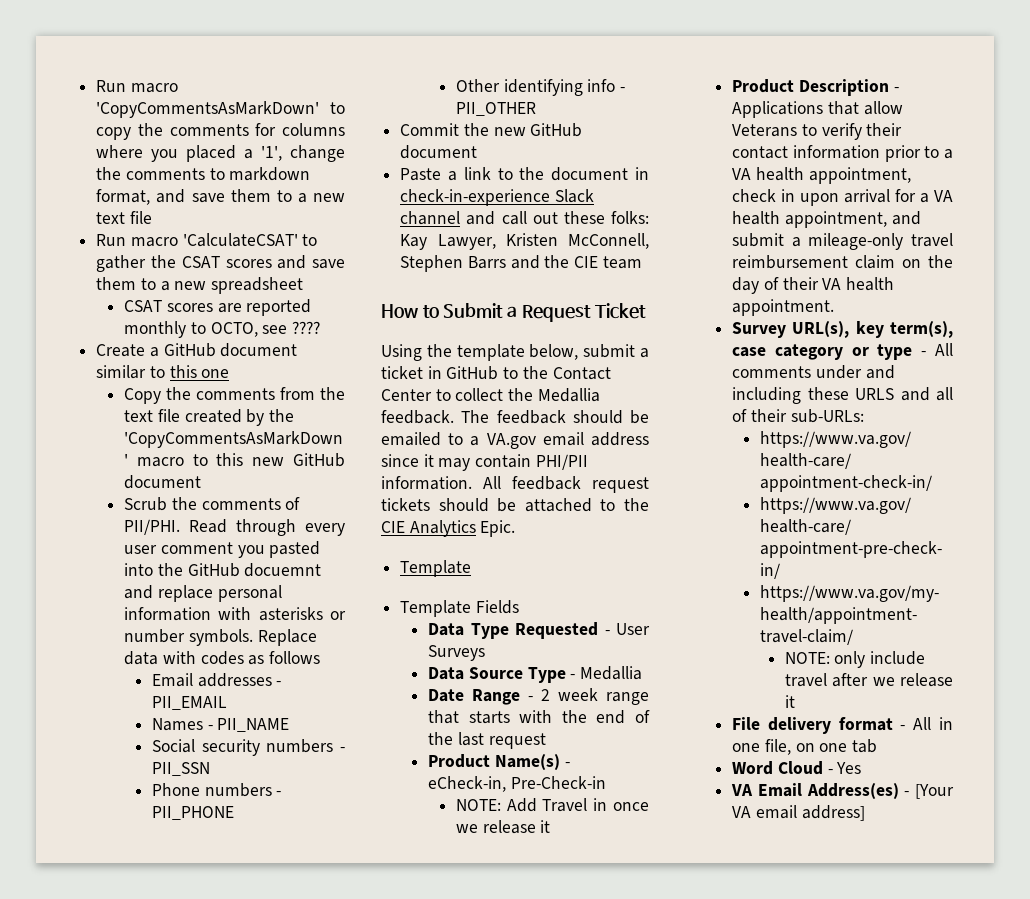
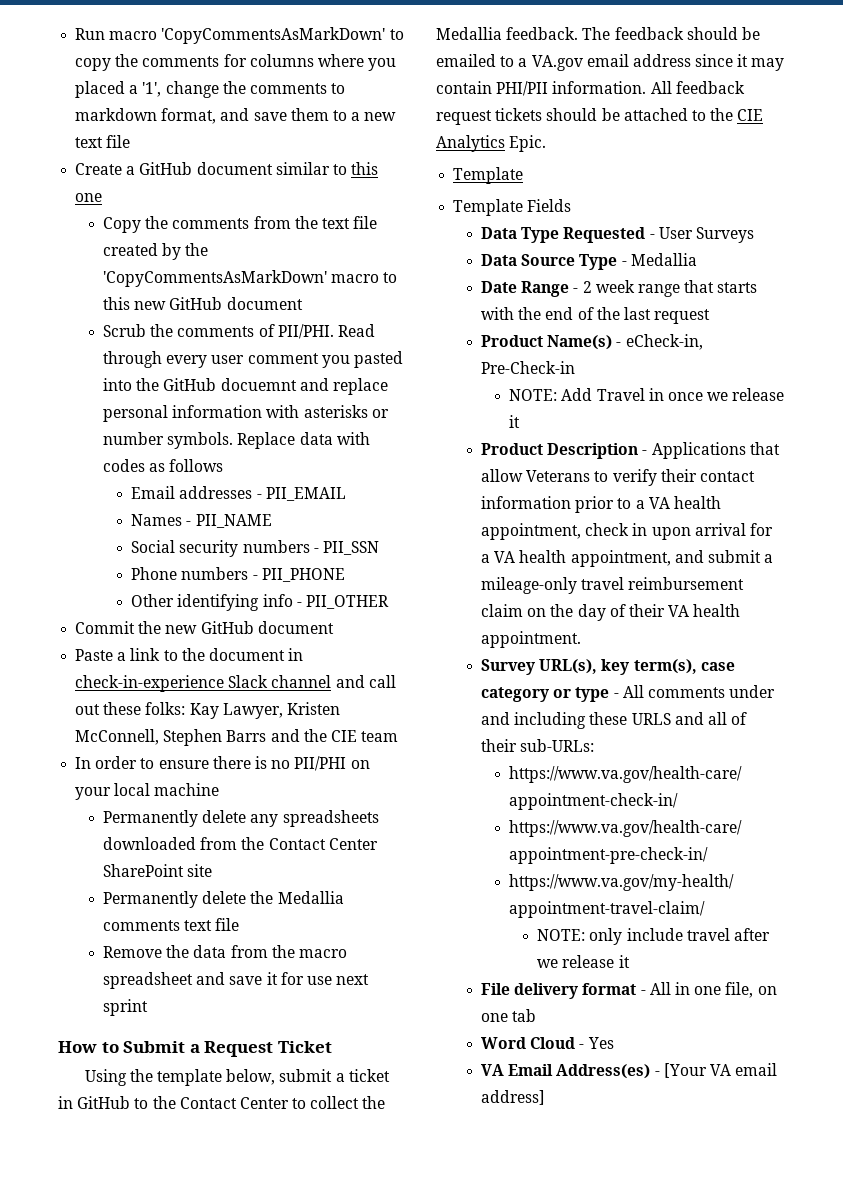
- Run macro 'CalculateCSAT' to gather the CSAT scores and save them to a new spreadsheet
- CSAT scores are reported monthly to OCTO, see ????
+ In order to ensure there is no PII/PHI on your local machine
+ Permanently delete any spreadsheets downloaded from the Contact Center SharePoint site
+ Permanently delete the Medallia comments text file
+ Remove the data from the macro spreadsheet and save it for use next sprint

